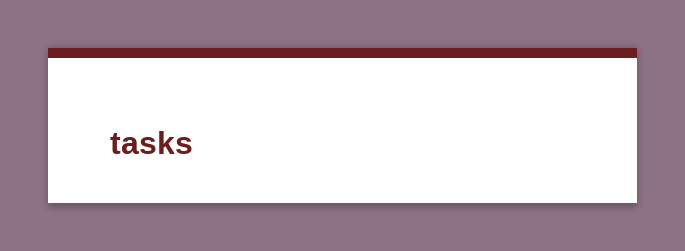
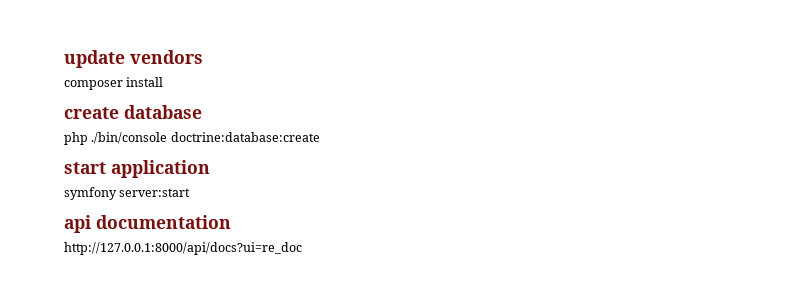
- tasks
+ update vendors
+ composer install
+ create database
+ php ./bin/console doctrine:database:create
+ start application
+ symfony server:start
+ api documentation
+ http://127.0.0.1:8000/api/docs?ui=re_doc

